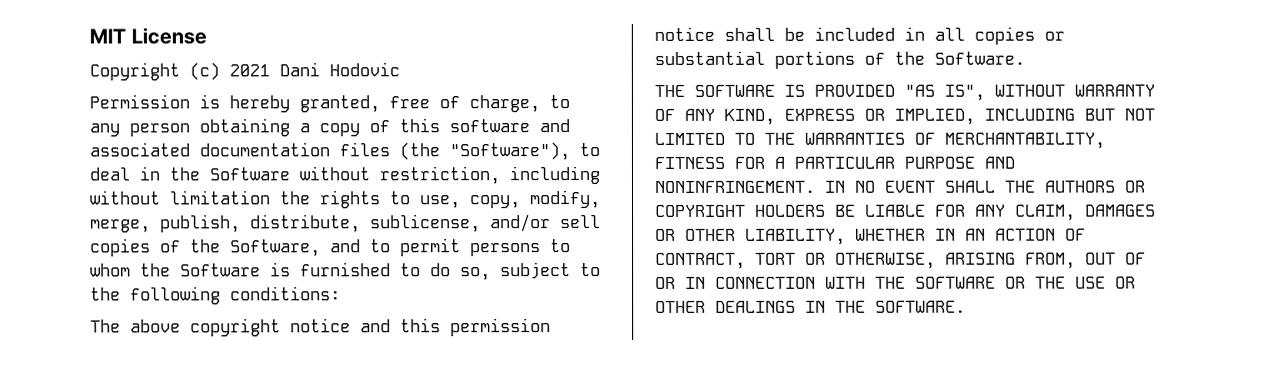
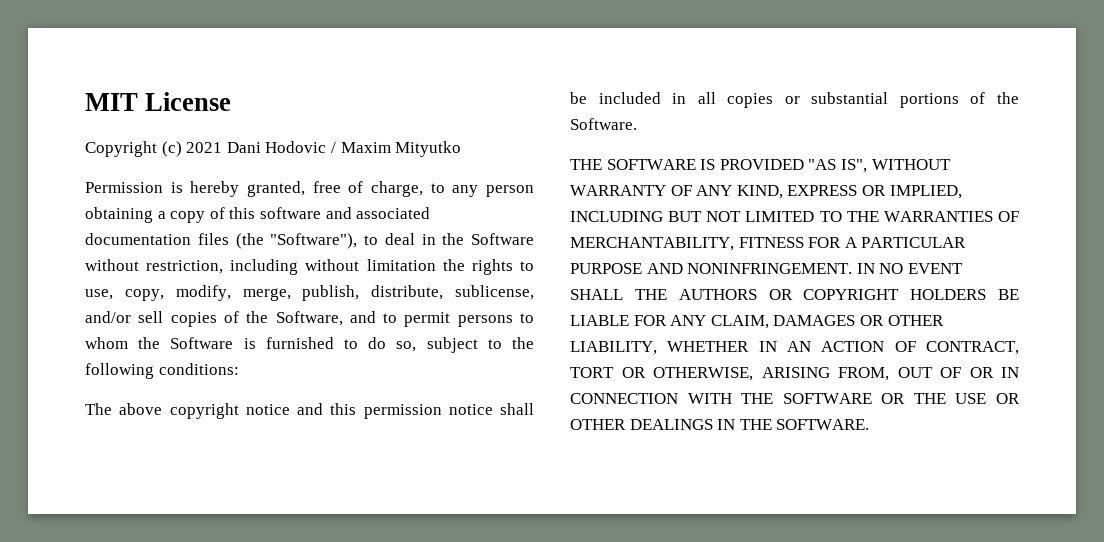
- Copyright (c) 2021 Dani Hodovic
+ Copyright (c) 2021 Dani Hodovic / Maxim Mityutko

